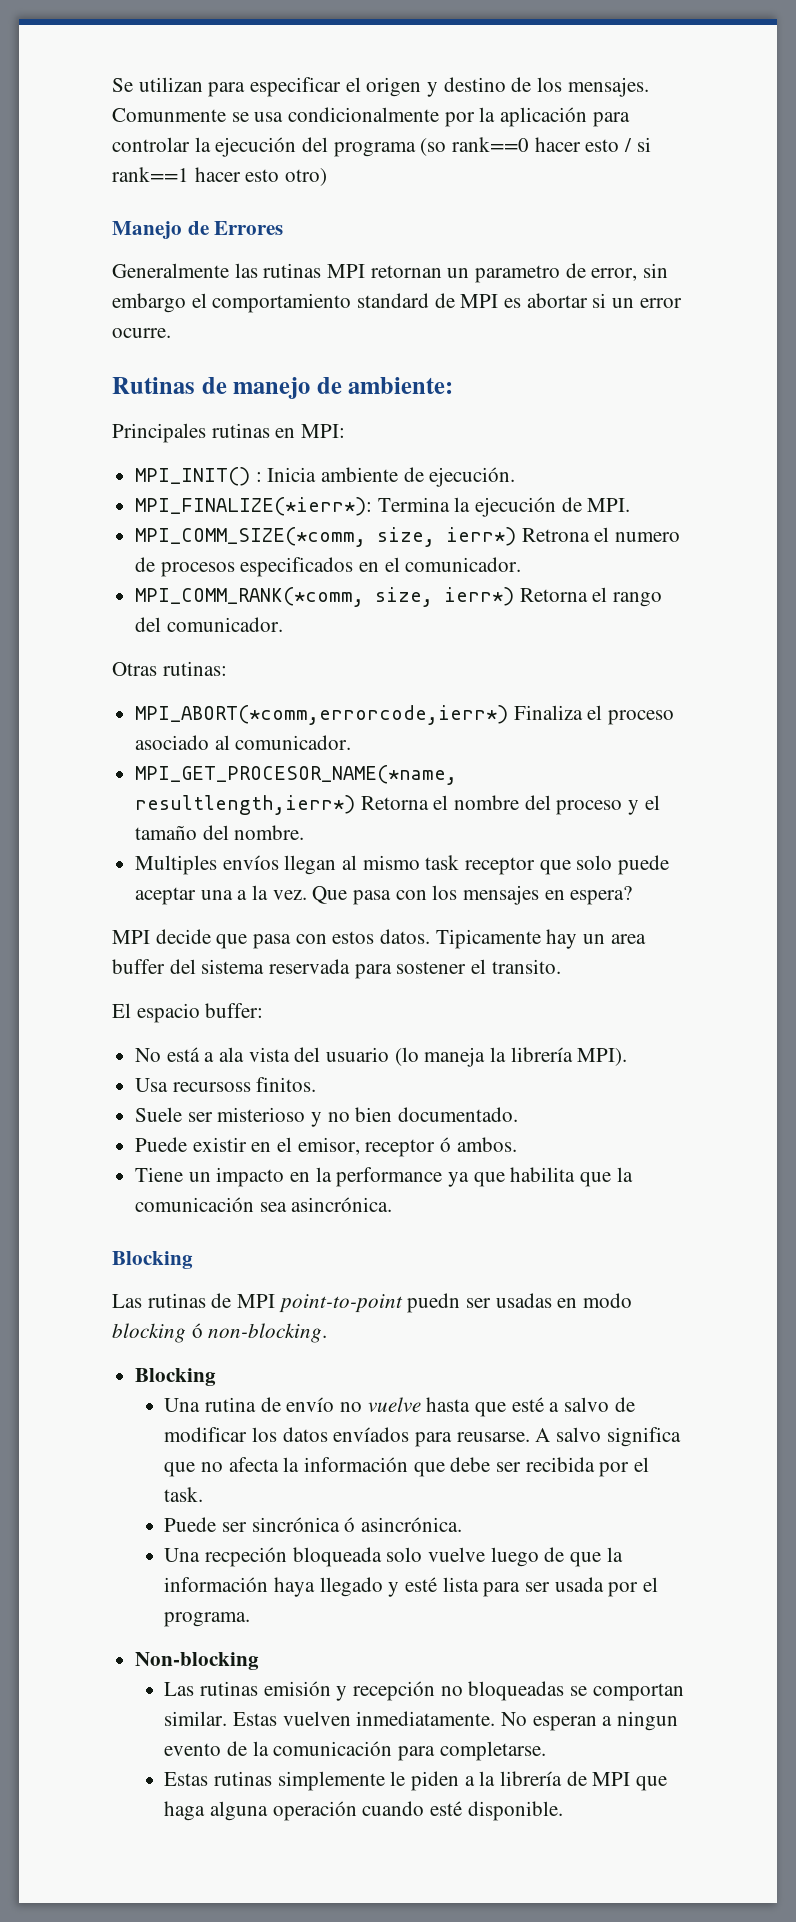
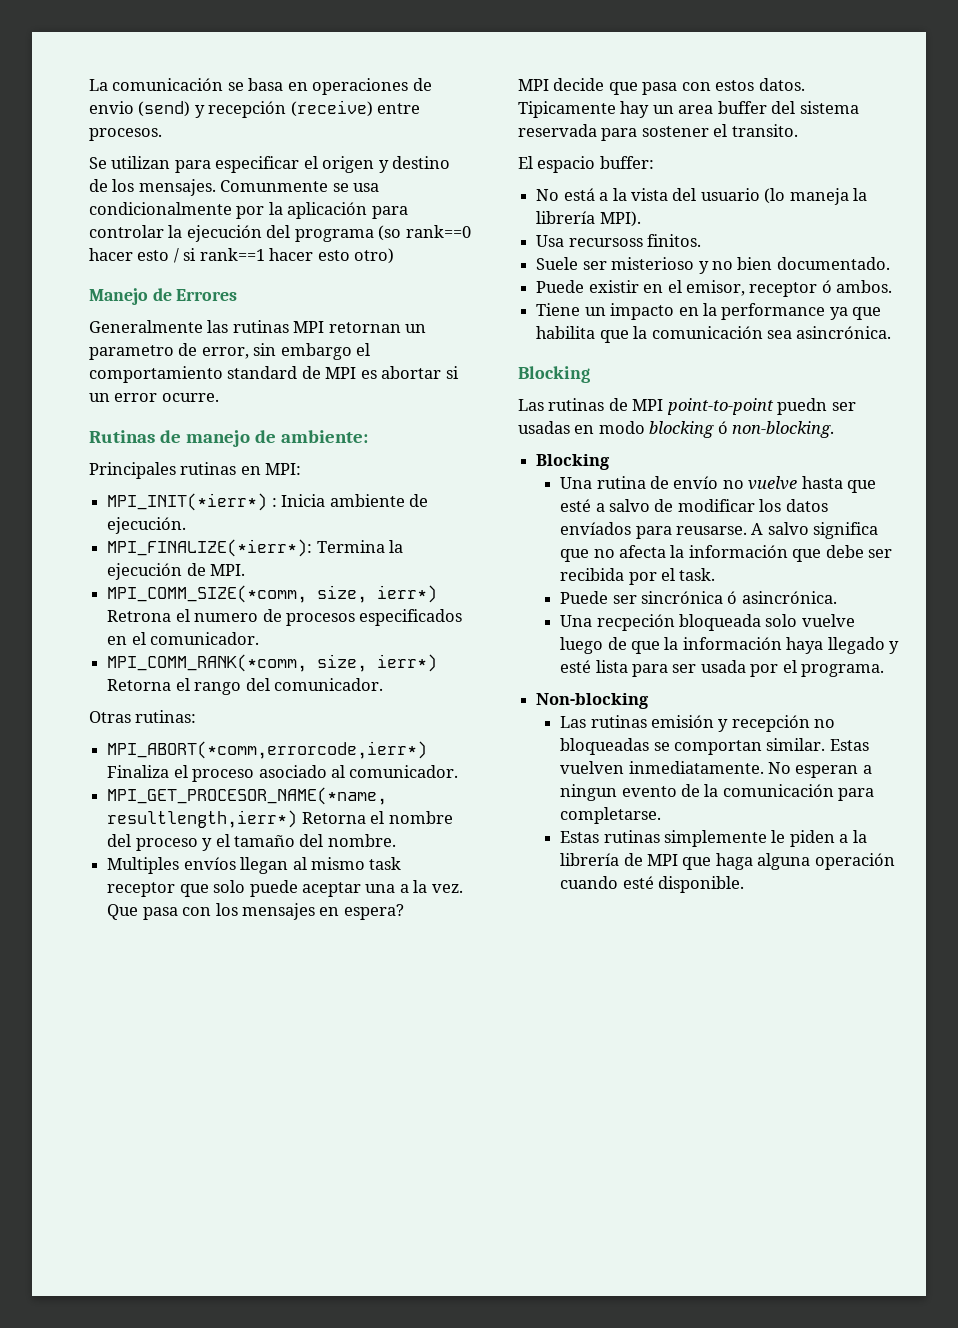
+ La comunicación se basa en operaciones de envio (send) y recepción (receive) entre procesos.
- MPI_INIT() : Inicia ambiente de ejecución.
+ MPI_INIT(*ierr*) : Inicia ambiente de ejecución.
- No está a ala vista del usuario (lo maneja la librería MPI).
+ No está a la vista del usuario (lo maneja la librería MPI).

